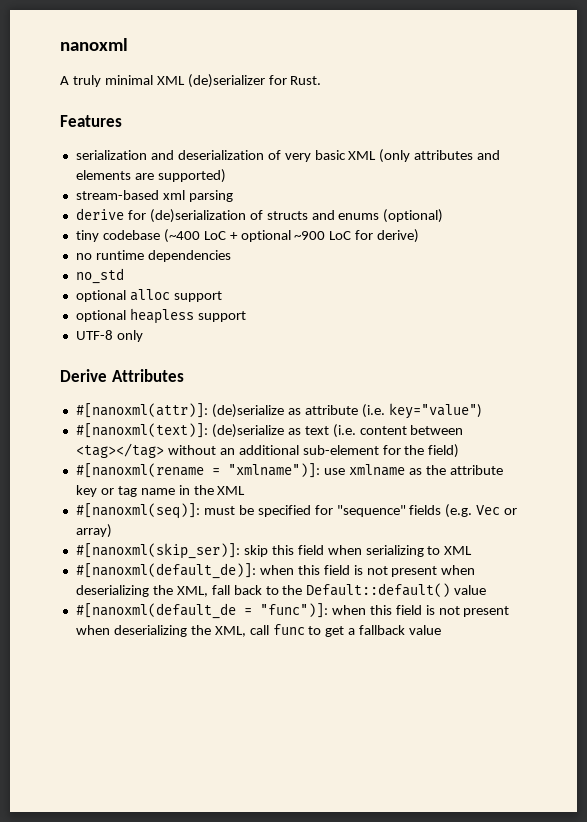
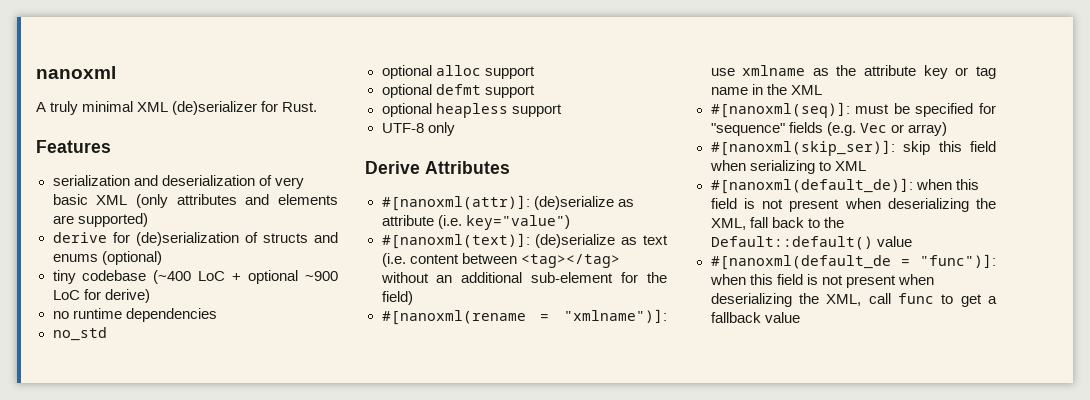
- stream-based xml parsing
+ optional defmt support

